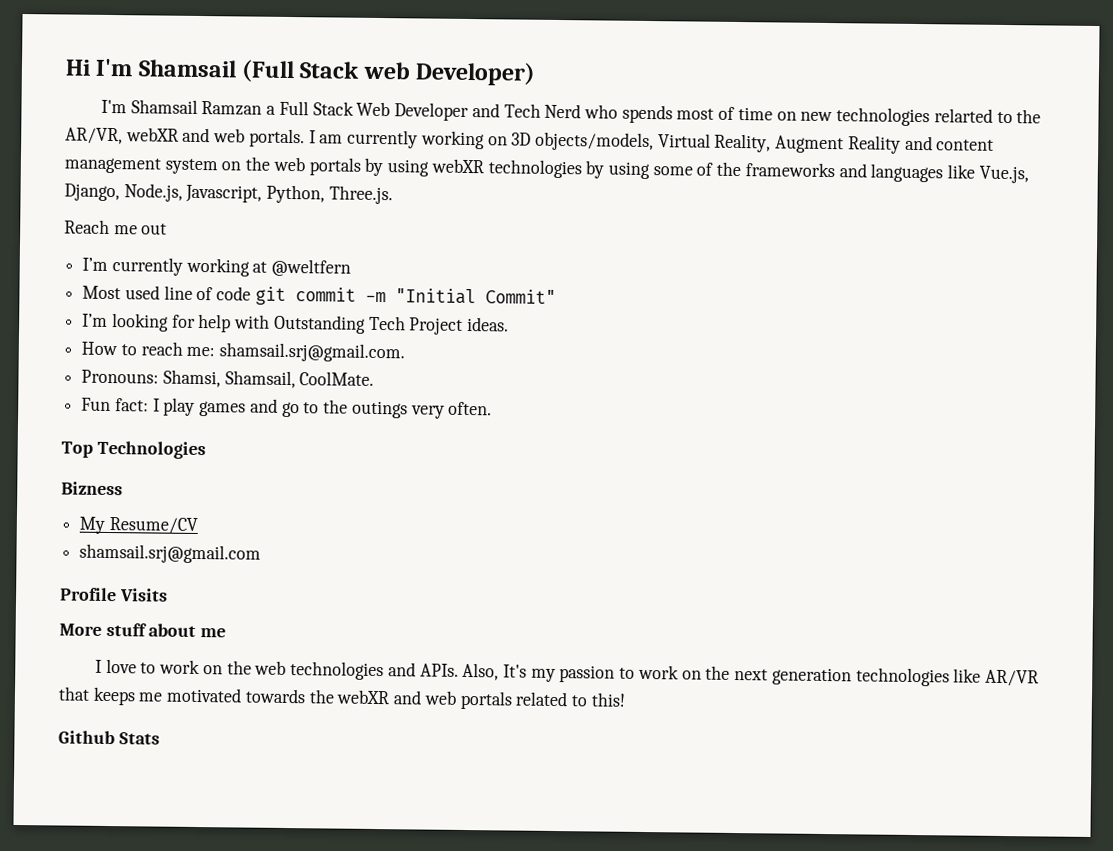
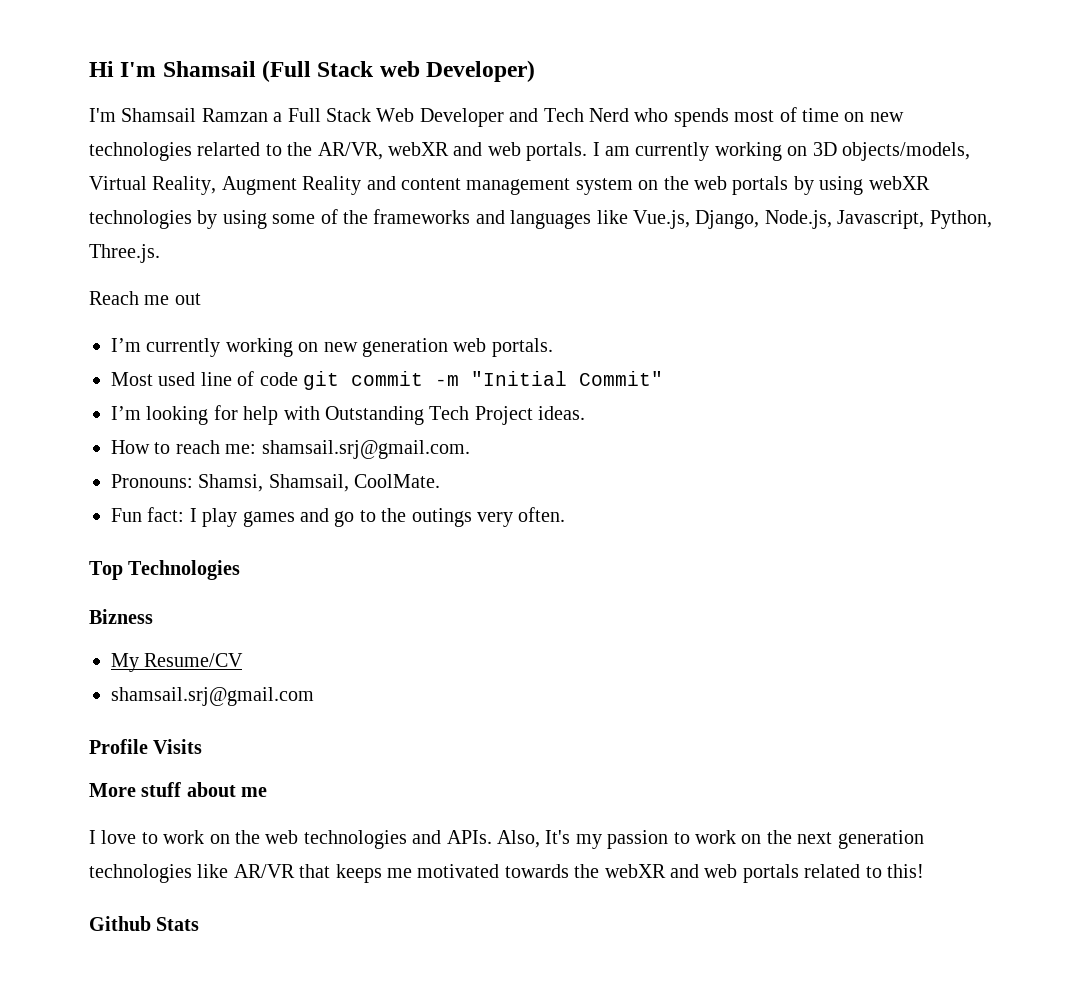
- I’m currently working at @weltfern
+ I’m currently working on new generation web portals.

